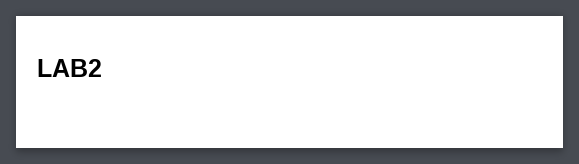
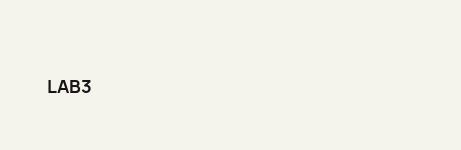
- LAB2
+ LAB3

